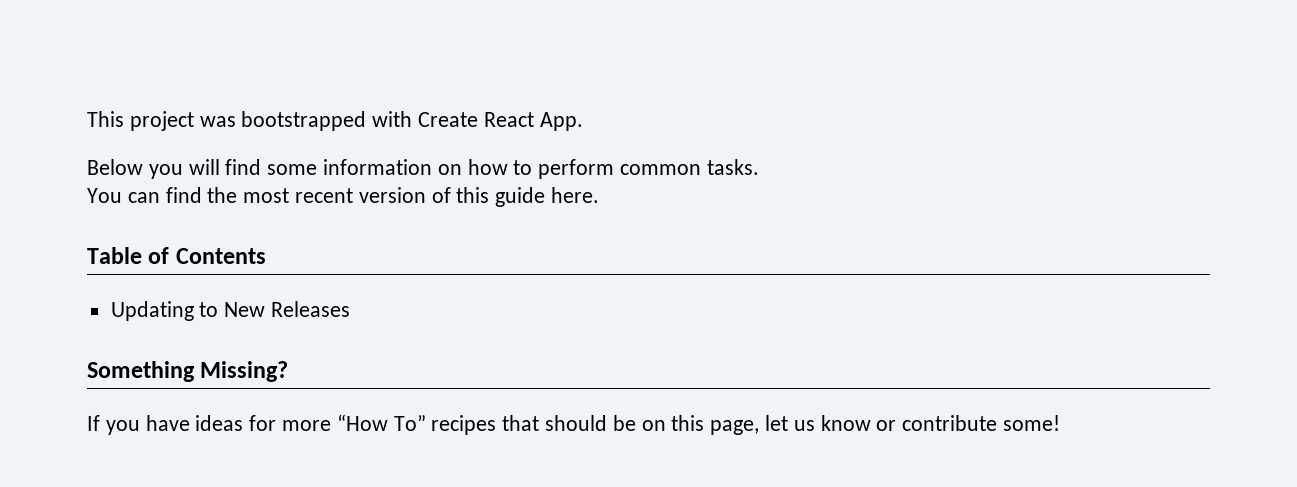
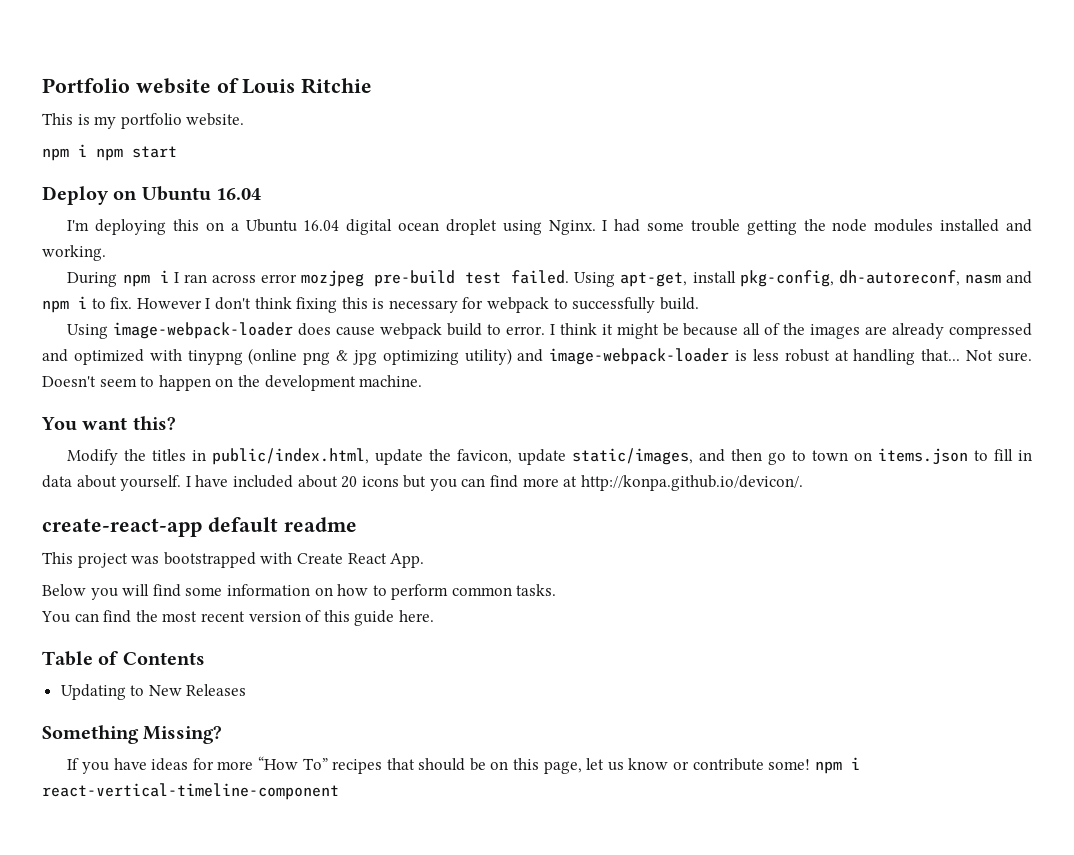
+ Portfolio website of Louis Ritchie
+ This is my portfolio website.
+ npm i npm start
+ Deploy on Ubuntu 16.04
+ I'm deploying this on a Ubuntu 16.04 digital ocean droplet using Nginx. I had some trouble getting the node modules installed and working.
+ During npm i I ran across error mozjpeg pre-build test failed. Using apt-get, install pkg-config, dh-autoreconf, nasm and npm i to fix. However I don't think fixing this is necessary for webpack to successfully build.
+ Using image-webpack-loader does cause webpack build to error. I think it might be because all of the images are already compressed and optimized with tinypng (online png & jpg optimizing utility) and image-webpack-loader is less robust at handling that... Not sure. Doesn't seem to happen on the development machine.
+ You want this?
+ Modify the titles in public/index.html, update the favicon, update static/images, and then go to town on items.json to fill in data about yourself. I have included about 20 icons but you can find more at http://konpa.github.io/devicon/.
+ create-react-app default readme
- If you have ideas for more “How To” recipes that should be on this page, let us know or contribute some!
+ If you have ideas for more “How To” recipes that should be on this page, let us know or contribute some! npm i react-vertical-timeline-component

